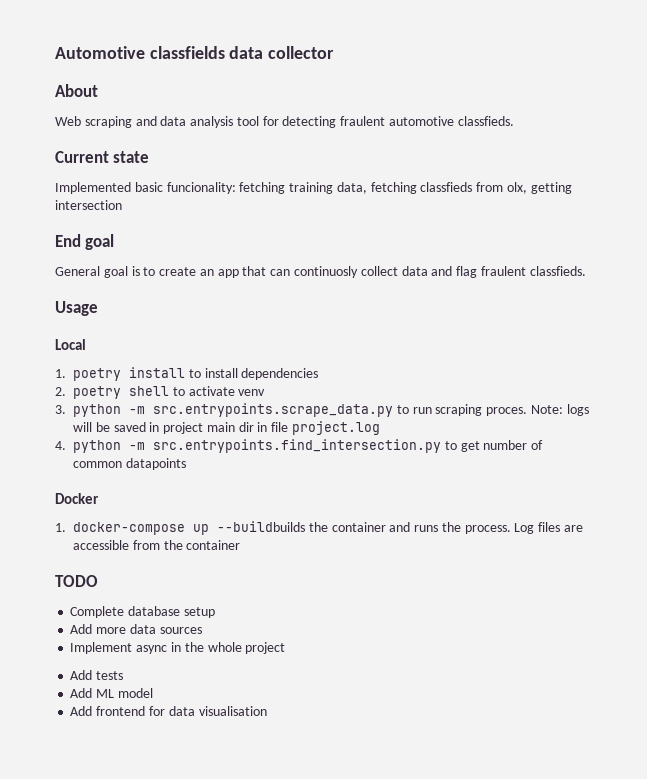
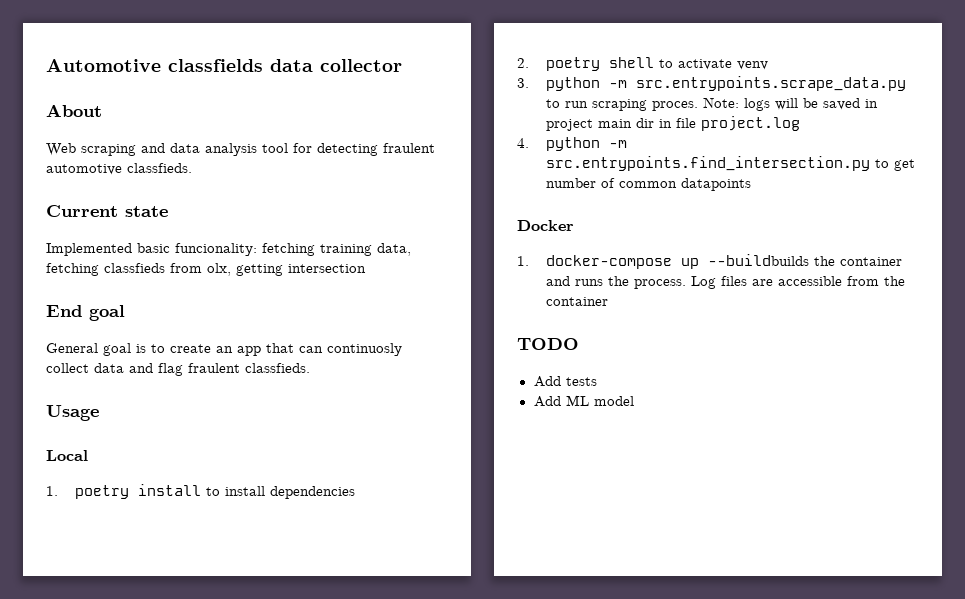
- Complete database setup
- Add more data sources
- Implement async in the whole project
- Add frontend for data visualisation

